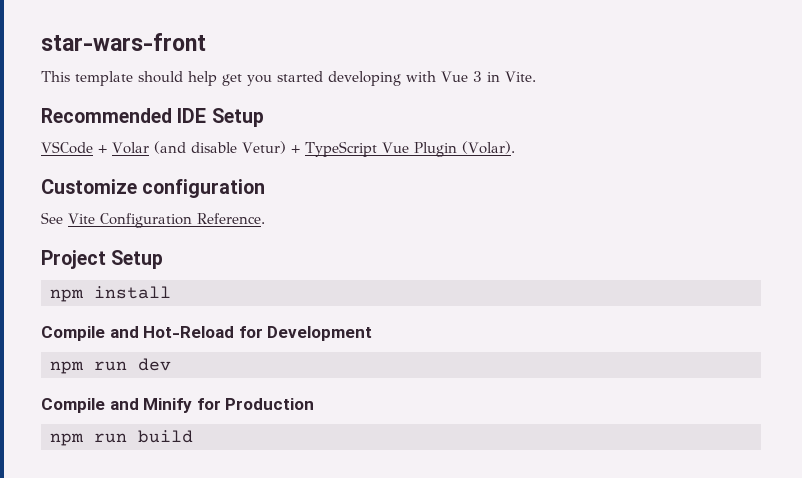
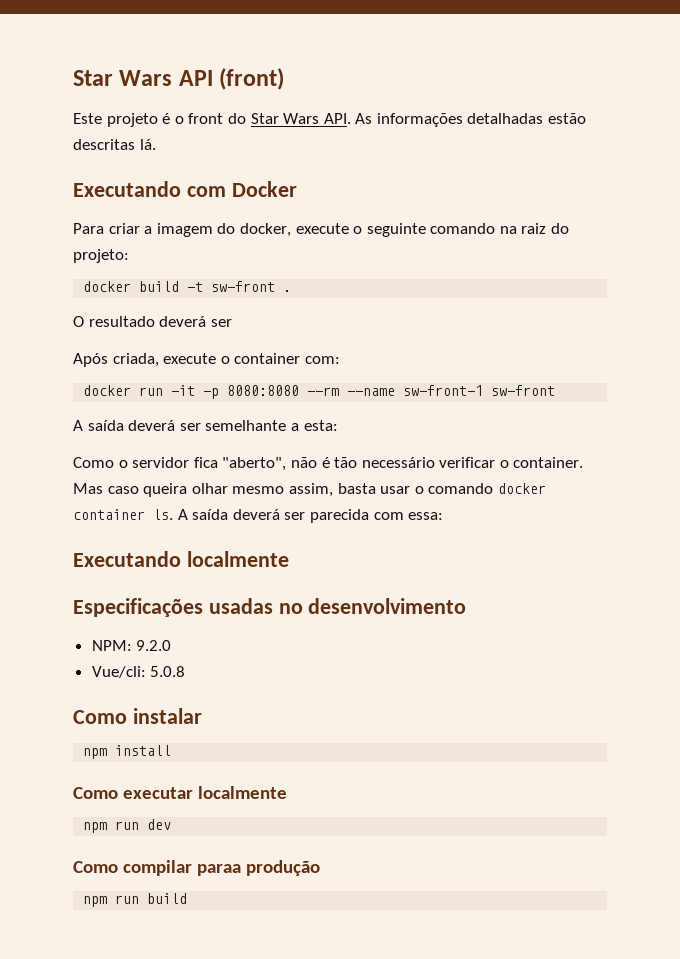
- star-wars-front
- This template should help get you started developing with Vue 3 in Vite.
- Recommended IDE Setup
- VSCode + Volar (and disable Vetur) + TypeScript Vue Plugin (Volar).
- Customize configuration
- See Vite Configuration Reference.
- Project Setup
+ Star Wars API (front)
+ Este projeto é o front do Star Wars API. As informações detalhadas estão descritas lá.
+ Executando com Docker
+ Para criar a imagem do docker, execute o seguinte comando na raiz do projeto:
+ docker build -t sw-front .
+ O resultado deverá ser
+ Após criada, execute o container com:
+ docker run -it -p 8080:8080 --rm --name sw-front-1 sw-front
+ A saída deverá ser semelhante a esta:
+ Como o servidor fica "aberto", não é tão necessário verificar o container. Mas caso queira olhar mesmo assim, basta usar o comando docker container ls. A saída deverá ser parecida com essa:
+ Executando localmente
+ Especificações usadas no desenvolvimento
+ NPM: 9.2.0
+ Vue/cli: 5.0.8
+ Como instalar
  npm install
- Compile and Hot-Reload for Development
+ Como executar localmente
  npm run dev
- Compile and Minify for Production
+ Como compilar paraa produção

